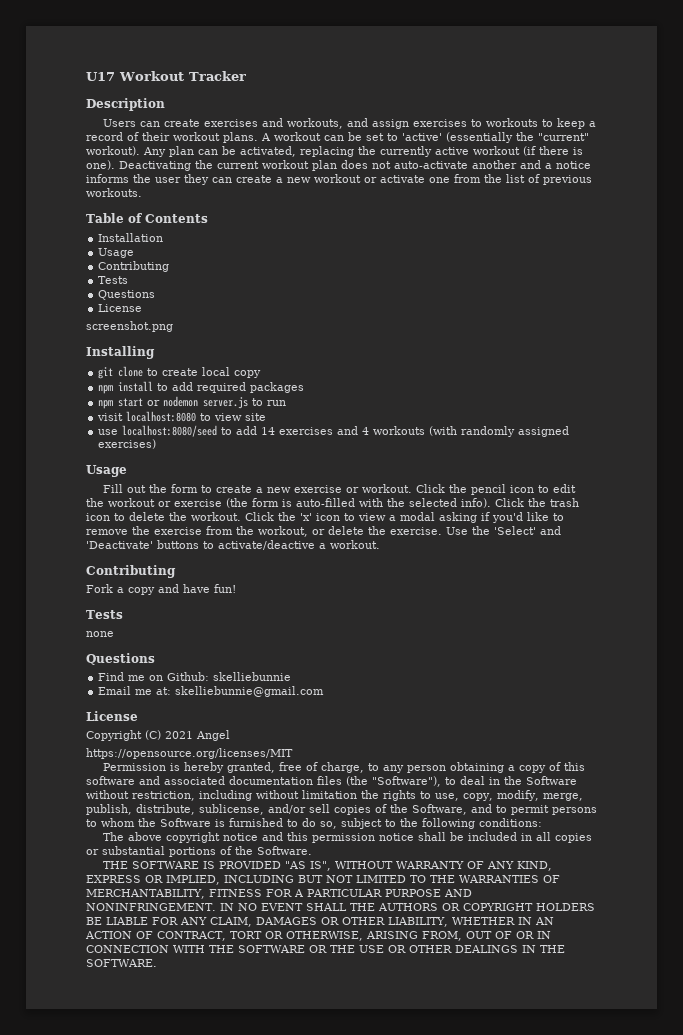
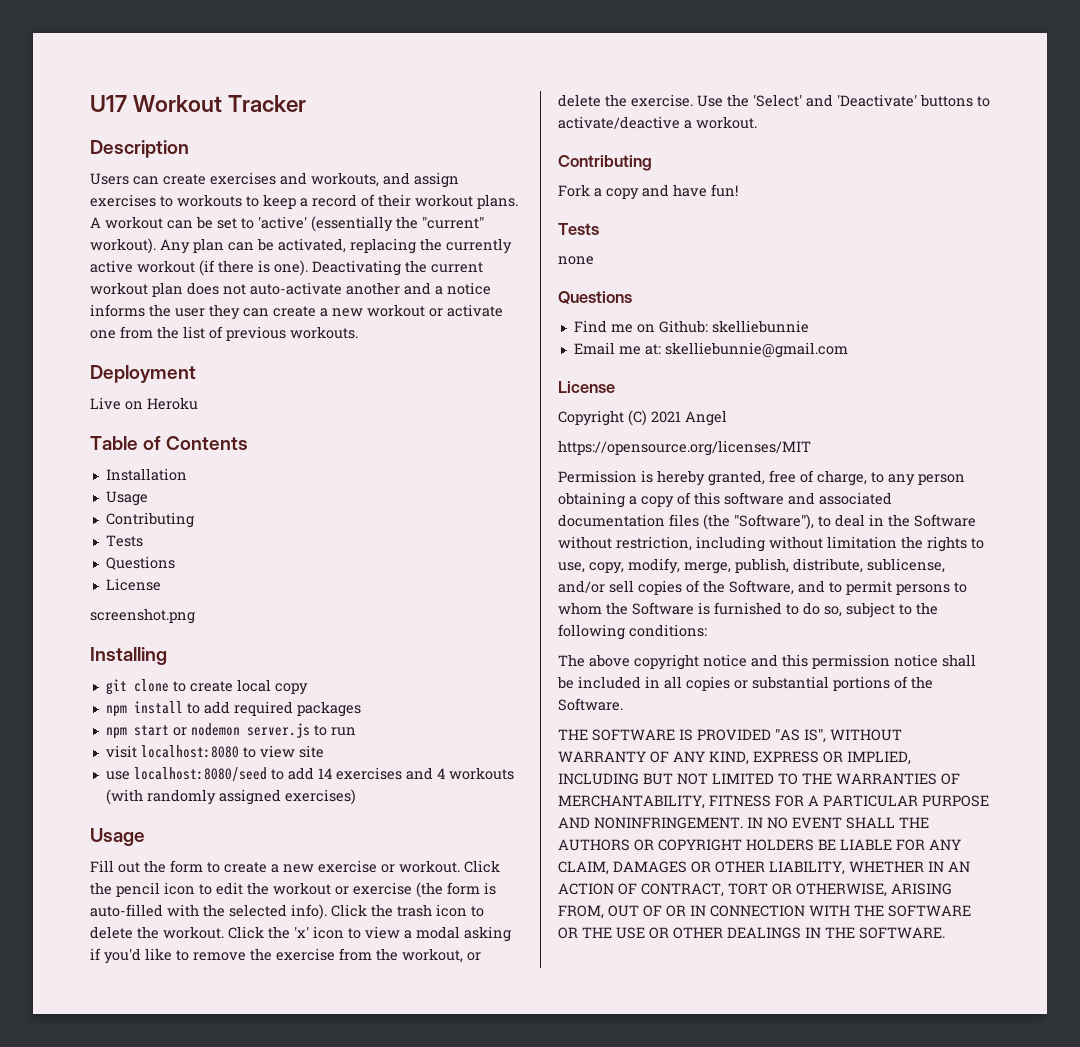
+ Deployment
+ Live on Heroku

